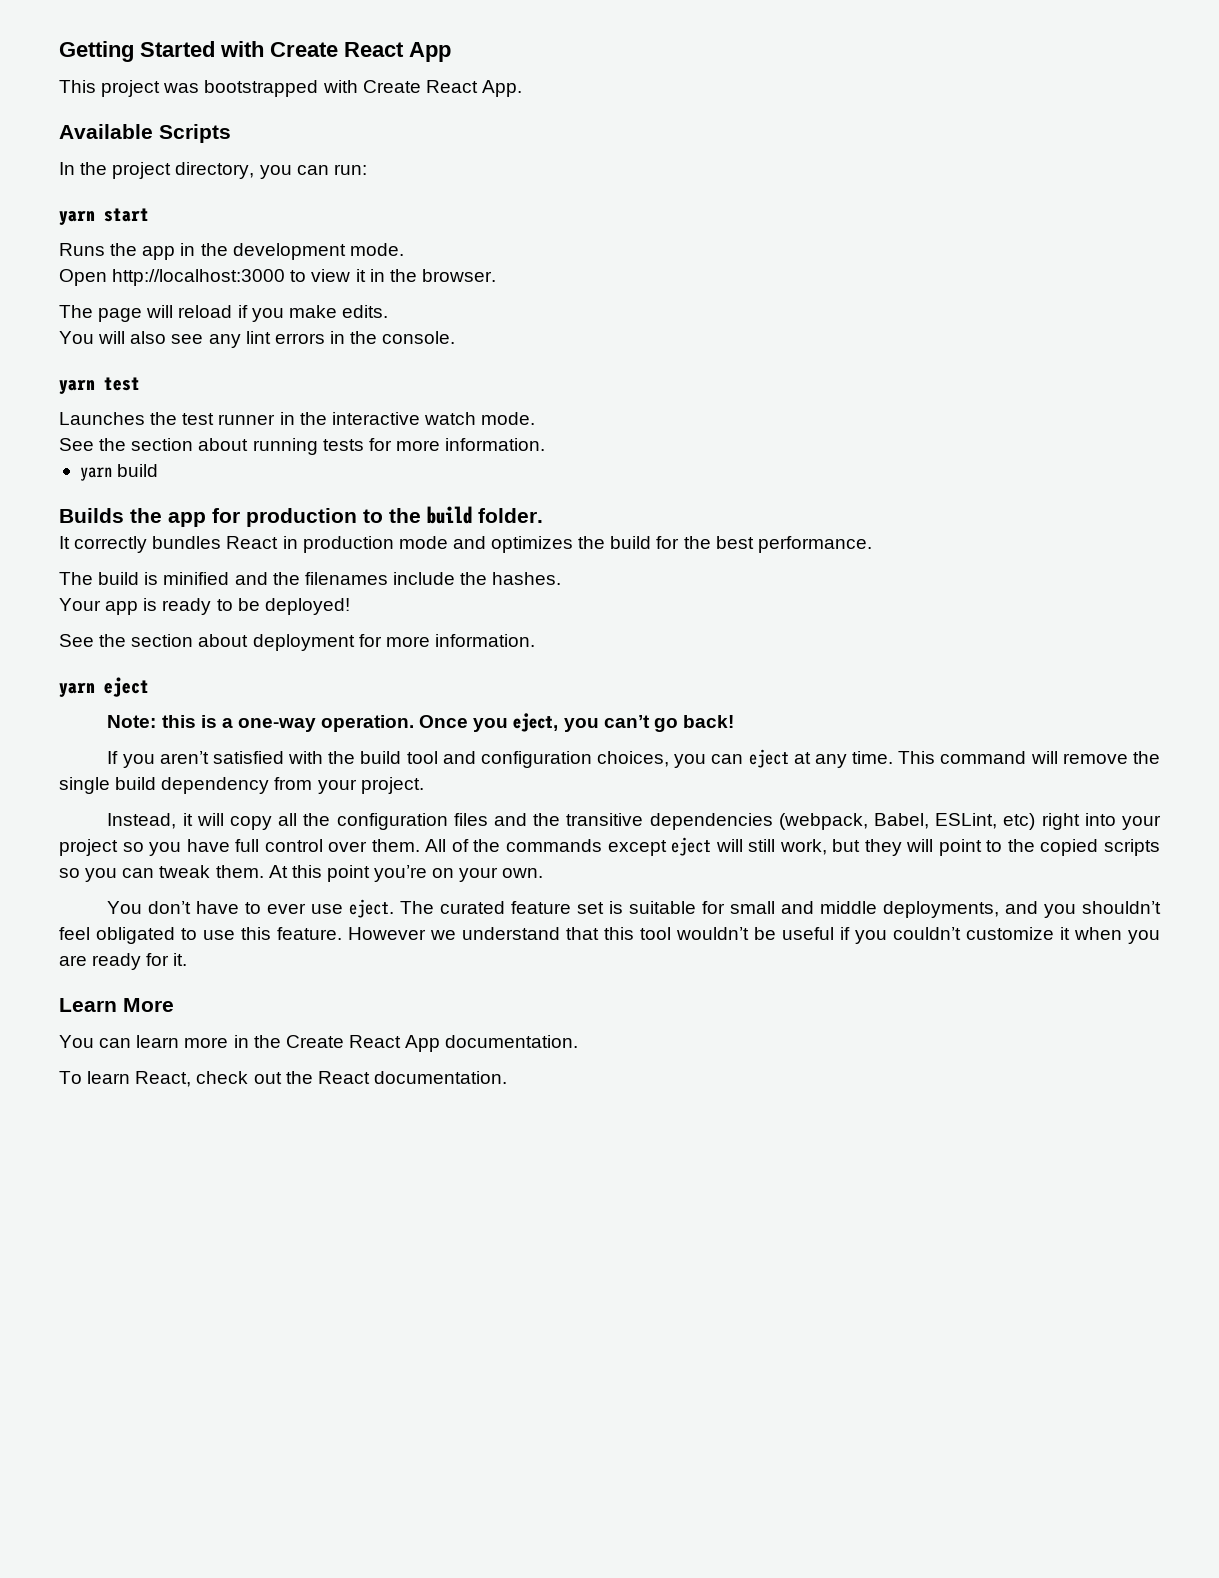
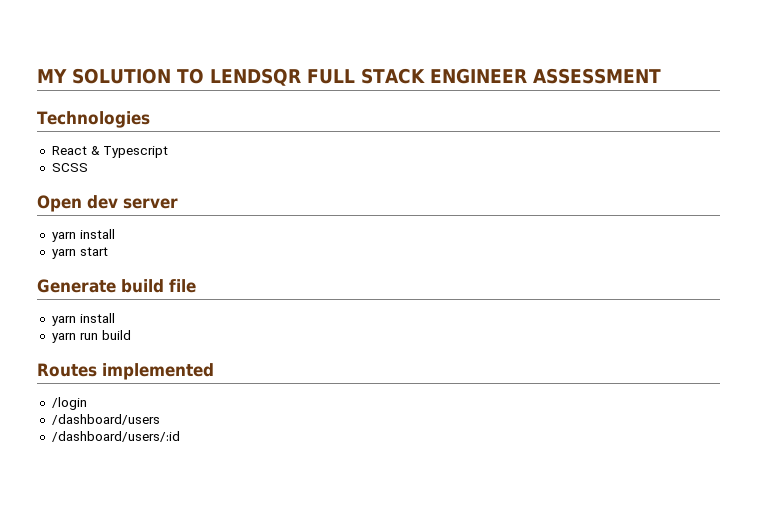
- Getting Started with Create React App
- This project was bootstrapped with Create React App.
- Available Scripts
- In the project directory, you can run:
+ MY SOLUTION TO LENDSQR FULL STACK ENGINEER ASSESSMENT
+ Technologies
+ React & Typescript
+ SCSS
+ Open dev server
+ yarn install
  yarn start
- Runs the app in the development mode.
- Open http://localhost:3000 to view it in the browser.
- The page will reload if you make edits.
- You will also see any lint errors in the console.
- yarn test
- Launches the test runner in the interactive watch mode.
- See the section about running tests for more information.
- yarn build
+ Generate build file
+ yarn install
+ yarn run build
- Builds the app for production to the build folder.
- It correctly bundles React in production mode and optimizes the build for the best performance.
- The build is minified and the filenames include the hashes.
- Your app is ready to be deployed!
- See the section about deployment for more information.
- yarn eject
- Note: this is a one-way operation. Once you eject, you can’t go back!
- If you aren’t satisfied with the build tool and configuration choices, you can eject at any time. This command will remove the single build dependency from your project.
- Instead, it will copy all the configuration files and the transitive dependencies (webpack, Babel, ESLint, etc) right into your project so you have full control over them. All of the commands except eject will still work, but they will point to the copied scripts so you can tweak them. At this point you’re on your own.
- You don’t have to ever use eject. The curated feature set is suitable for small and middle deployments, and you shouldn’t feel obligated to use this feature. However we understand that this tool wouldn’t be useful if you couldn’t customize it when you are ready for it.
- Learn More
- You can learn more in the Create React App documentation.
- To learn React, check out the React documentation.
+ Routes implemented
+ /login
+ /dashboard/users
+ /dashboard/users/:id

